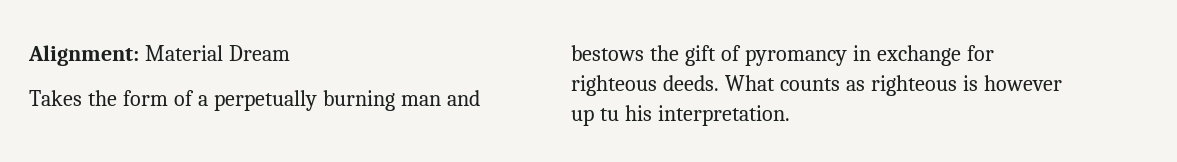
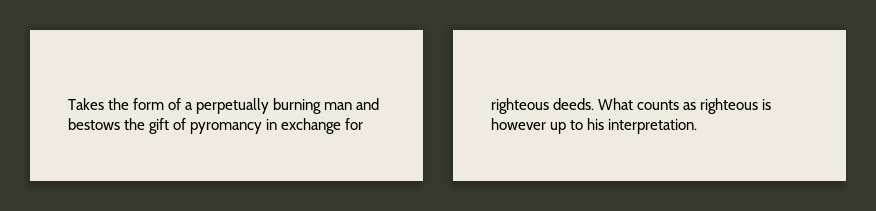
- Alignment: Material Dream
- What counts as righteous is however up tu his interpretation.
+ What counts as righteous is however up to his interpretation.

